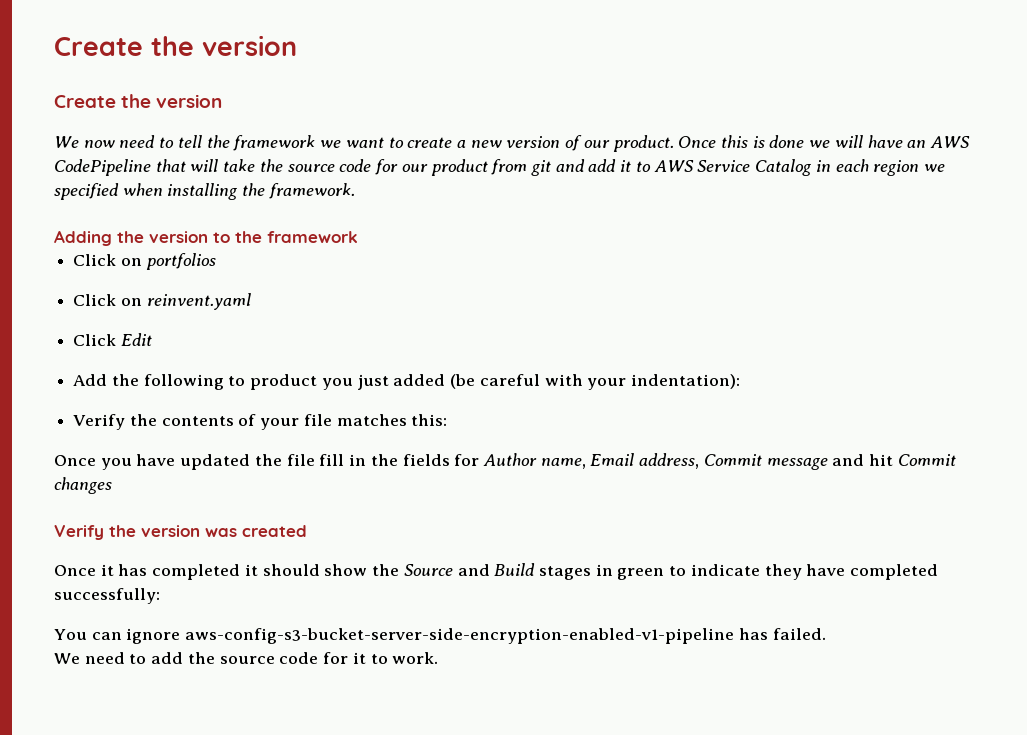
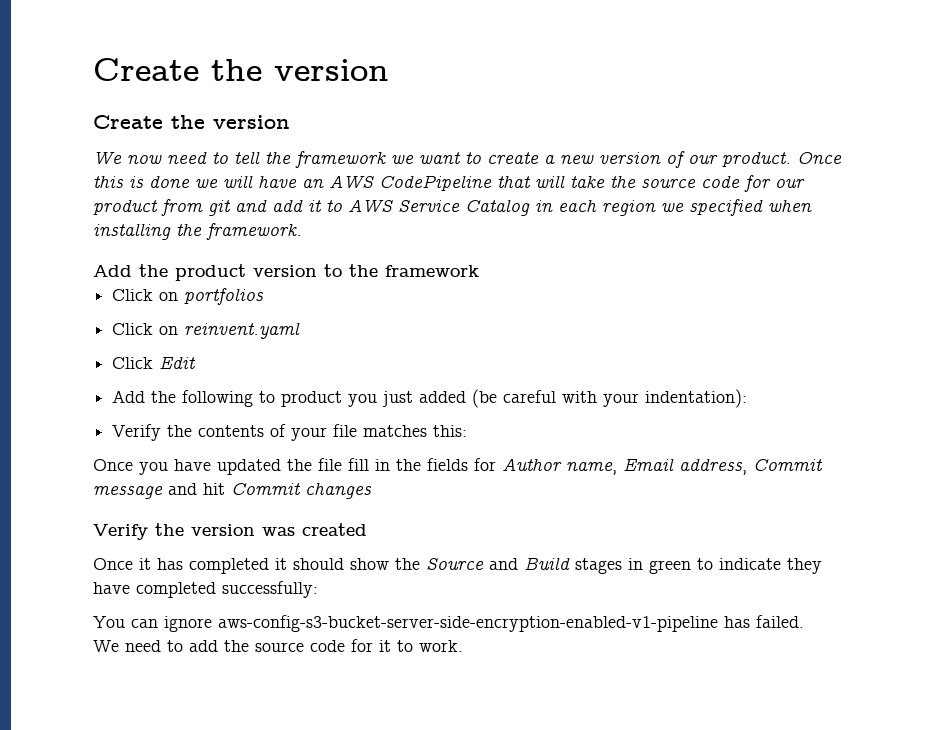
- Adding the version to the framework
+ Add the product version to the framework

